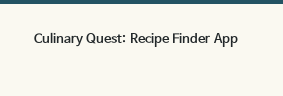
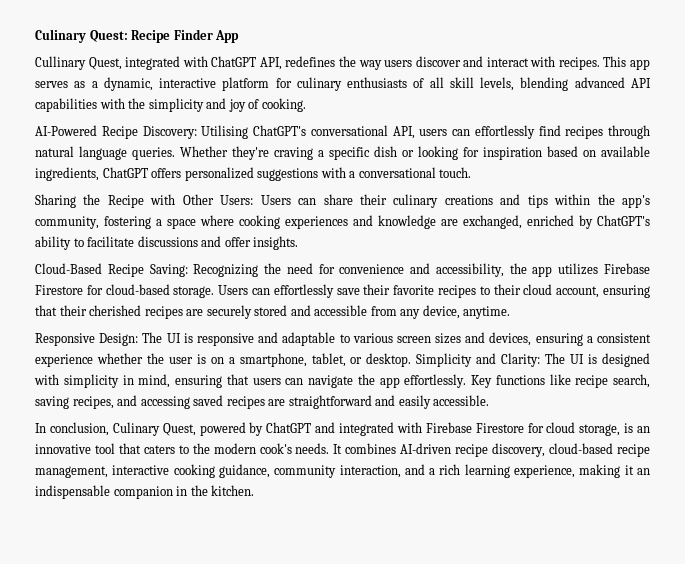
+ Cullinary Quest, integrated with ChatGPT API, redefines the way users discover and interact with recipes. This app serves as a dynamic, interactive platform for culinary enthusiasts of all skill levels, blending advanced API capabilities with the simplicity and joy of cooking.
+ AI-Powered Recipe Discovery: Utilising ChatGPT's conversational API, users can effortlessly find recipes through natural language queries. Whether they're craving a specific dish or looking for inspiration based on available ingredients, ChatGPT offers personalized suggestions with a conversational touch.
+ Sharing the Recipe with Other Users: Users can share their culinary creations and tips within the app's community, fostering a space where cooking experiences and knowledge are exchanged, enriched by ChatGPT's ability to facilitate discussions and offer insights.
+ Cloud-Based Recipe Saving: Recognizing the need for convenience and accessibility, the app utilizes Firebase Firestore for cloud-based storage. Users can effortlessly save their favorite recipes to their cloud account, ensuring that their cherished recipes are securely stored and accessible from any device, anytime.
+ Responsive Design: The UI is responsive and adaptable to various screen sizes and devices, ensuring a consistent experience whether the user is on a smartphone, tablet, or desktop. Simplicity and Clarity: The UI is designed with simplicity in mind, ensuring that users can navigate the app effortlessly. Key functions like recipe search, saving recipes, and accessing saved recipes are straightforward and easily accessible.
+ In conclusion, Culinary Quest, powered by ChatGPT and integrated with Firebase Firestore for cloud storage, is an innovative tool that caters to the modern cook's needs. It combines AI-driven recipe discovery, cloud-based recipe management, interactive cooking guidance, community interaction, and a rich learning experience, making it an indispensable companion in the kitchen.

